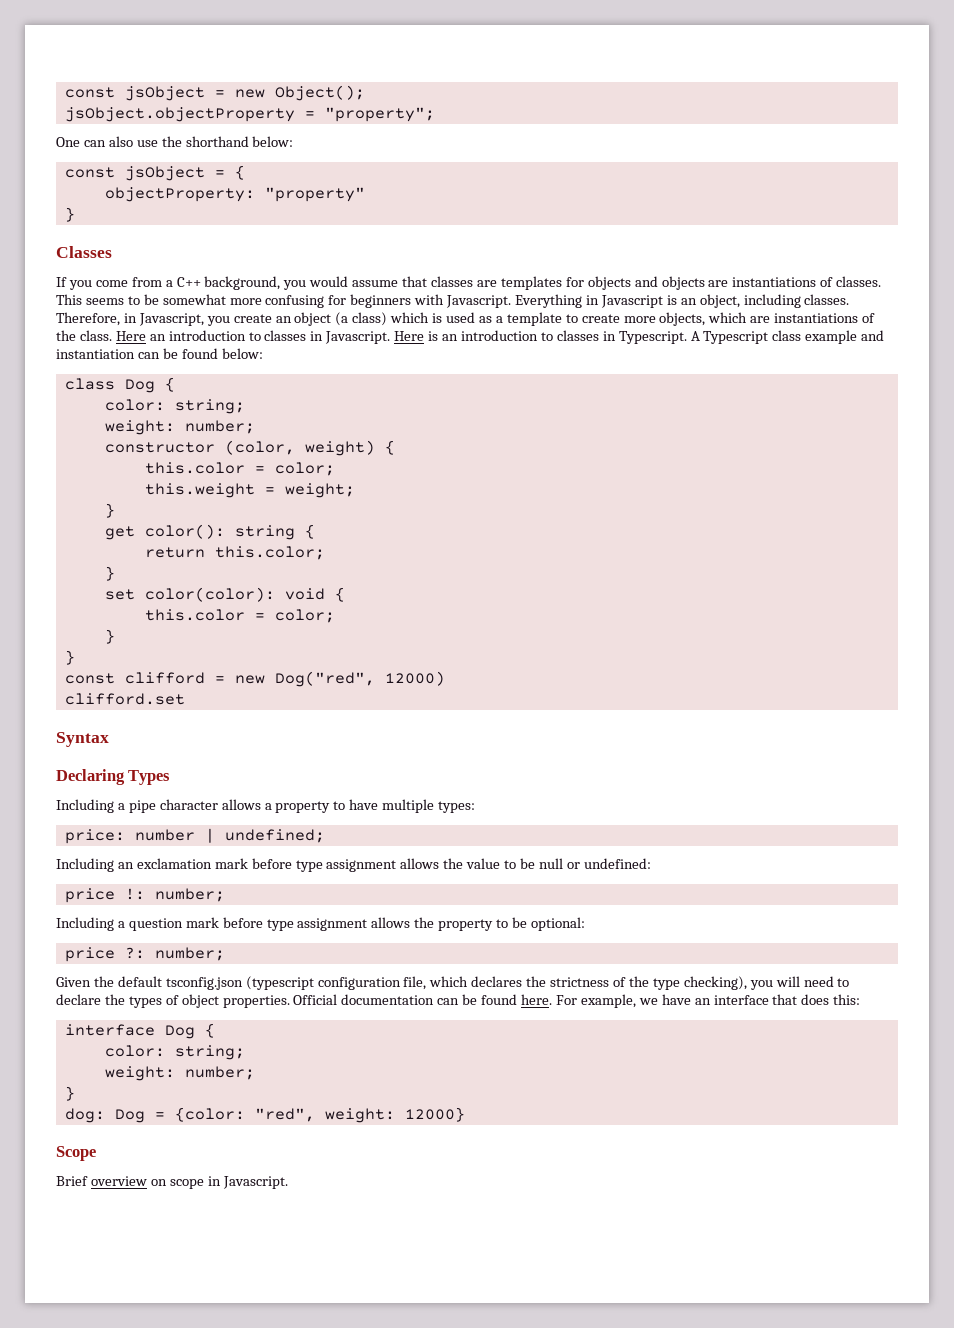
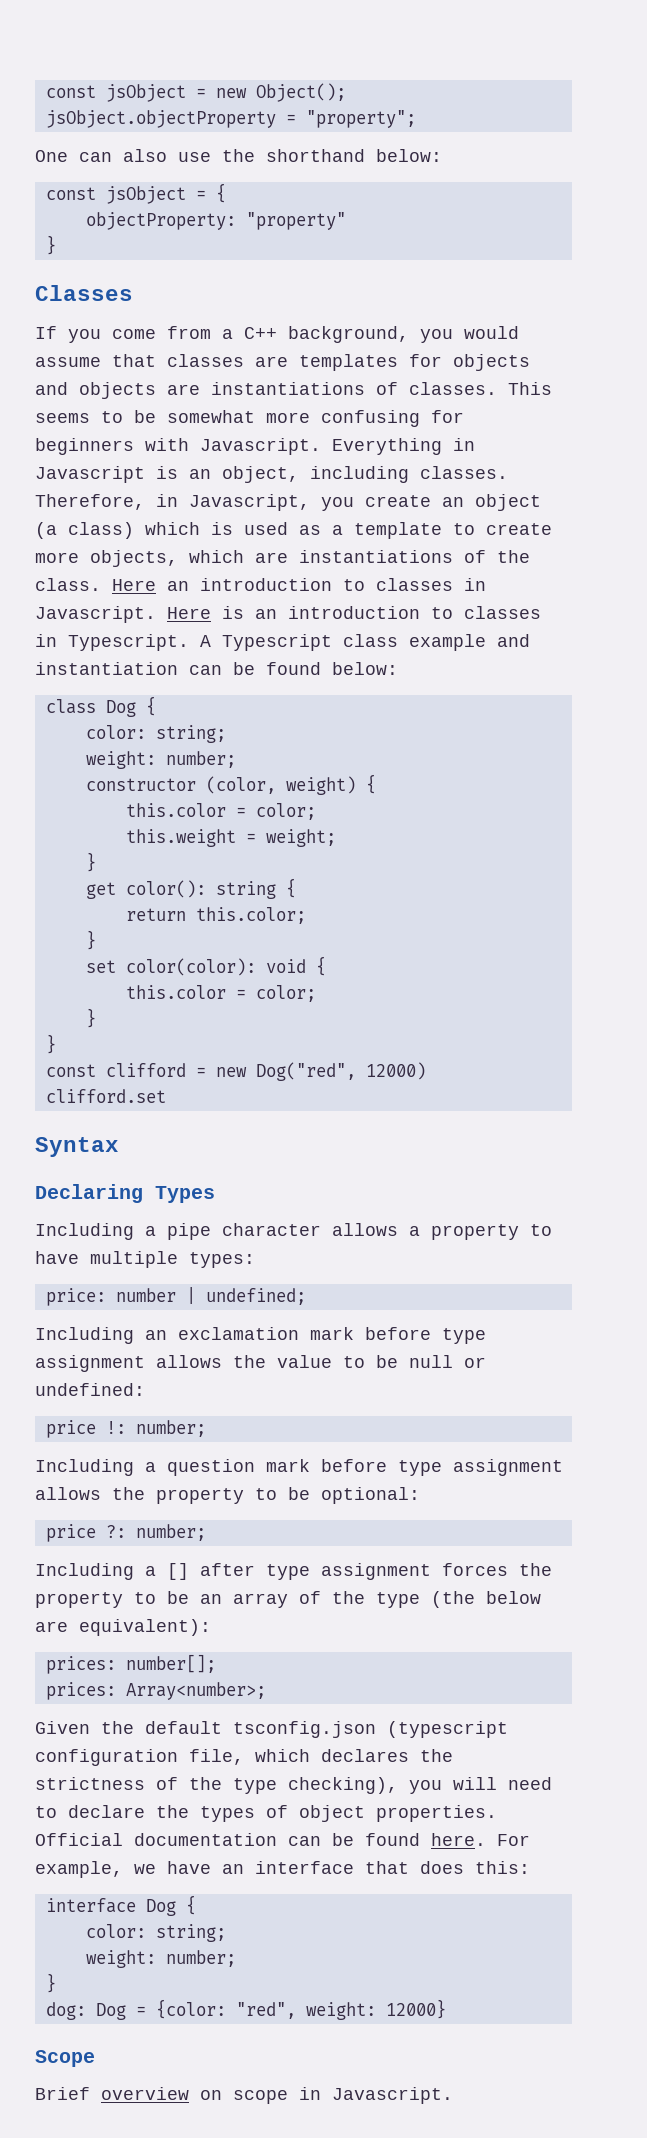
+ Including a [] after type assignment forces the property to be an array of the type (the below are equivalent):
+ prices: number[];
+ prices: Array<number>;

